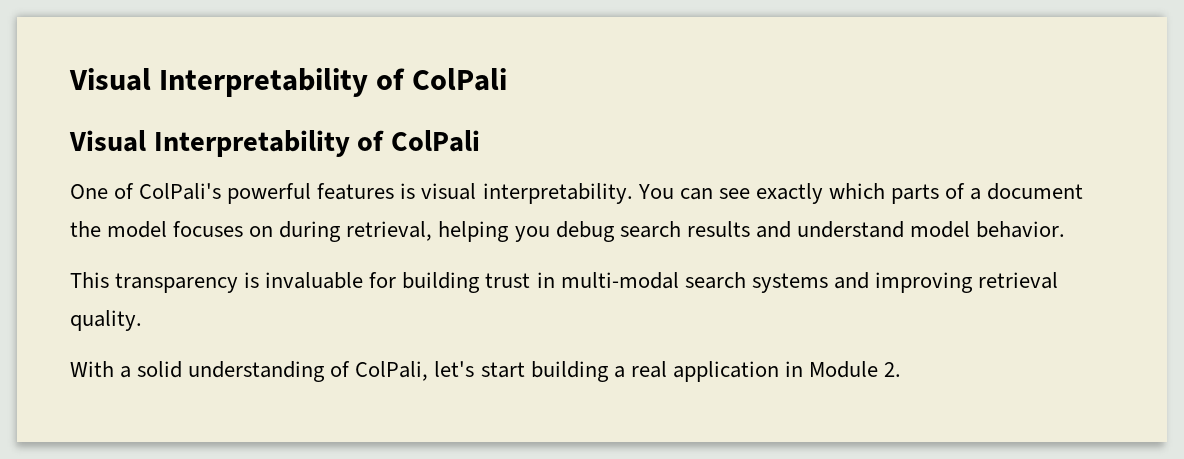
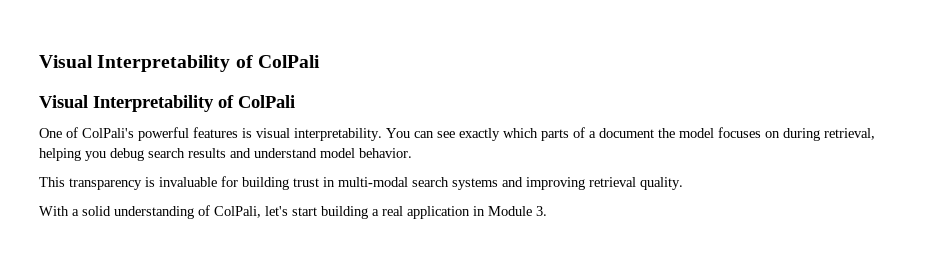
- With a solid understanding of ColPali, let's start building a real application in Module 2.
+ With a solid understanding of ColPali, let's start building a real application in Module 3.

